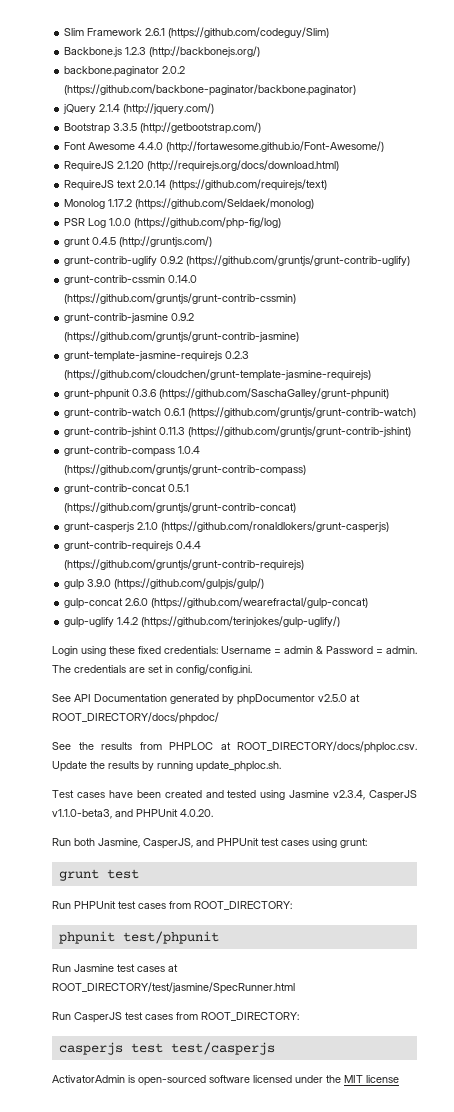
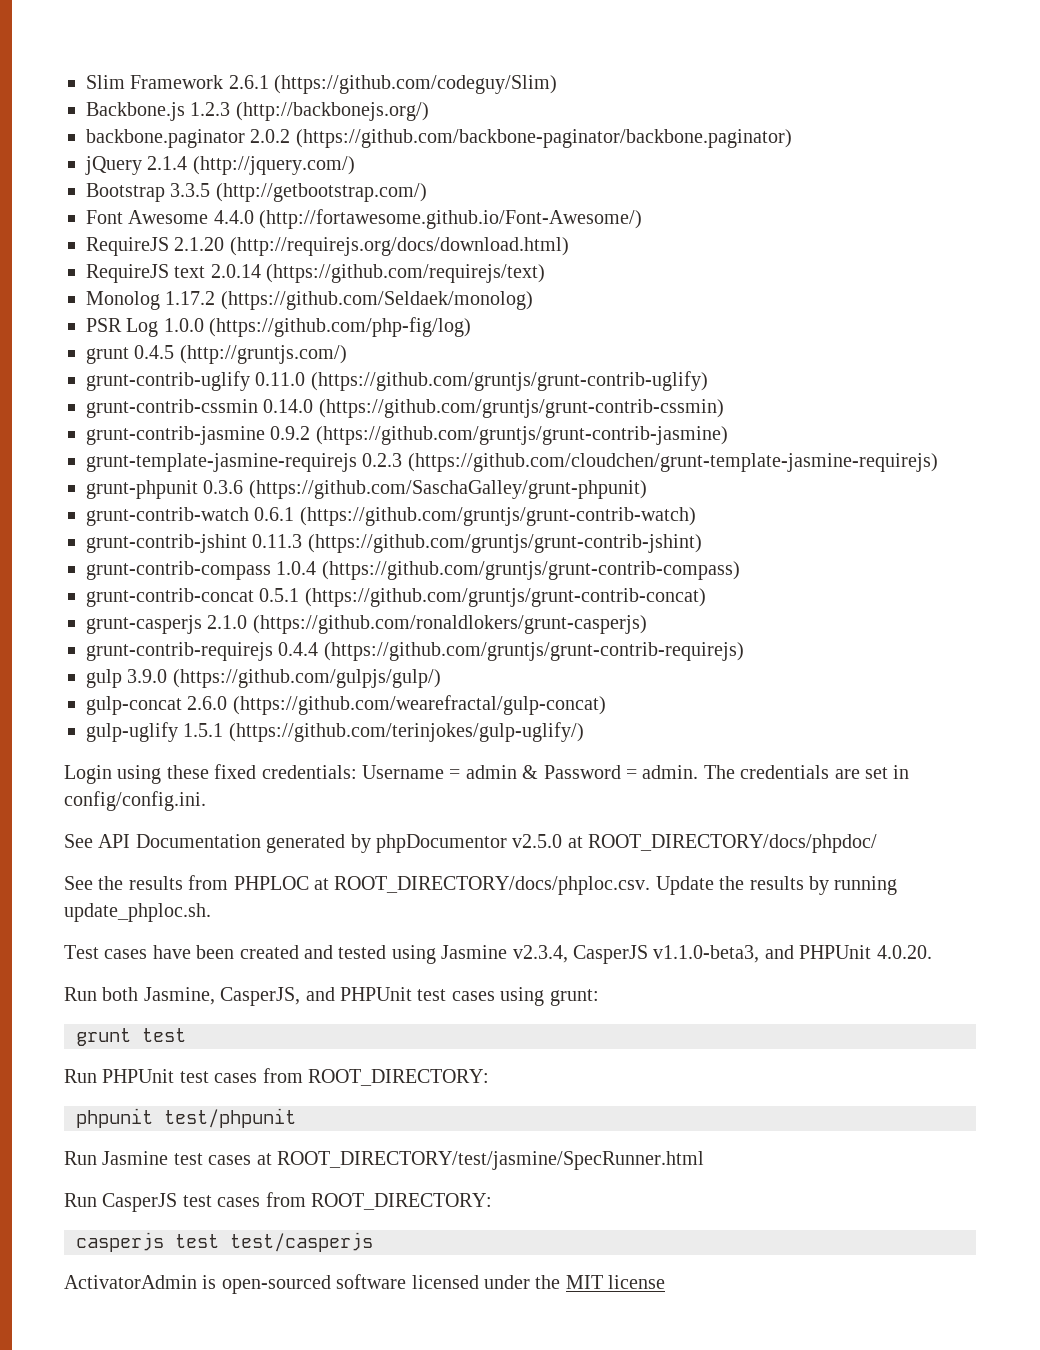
- grunt-contrib-uglify 0.9.2 (https://github.com/gruntjs/grunt-contrib-uglify)
+ grunt-contrib-uglify 0.11.0 (https://github.com/gruntjs/grunt-contrib-uglify)
- gulp-uglify 1.4.2 (https://github.com/terinjokes/gulp-uglify/)
+ gulp-uglify 1.5.1 (https://github.com/terinjokes/gulp-uglify/)

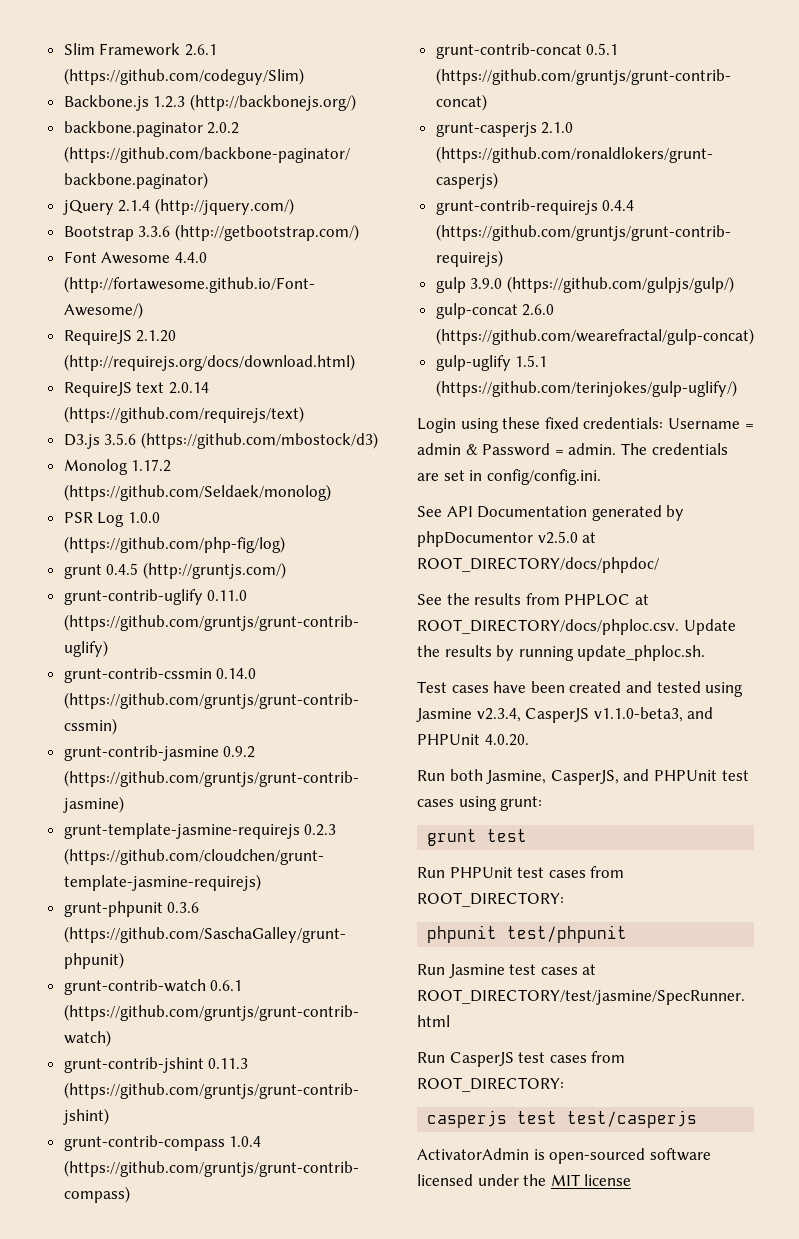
- Bootstrap 3.3.5 (http://getbootstrap.com/)
+ Bootstrap 3.3.6 (http://getbootstrap.com/)
+ D3.js 3.5.6 (https://github.com/mbostock/d3)

